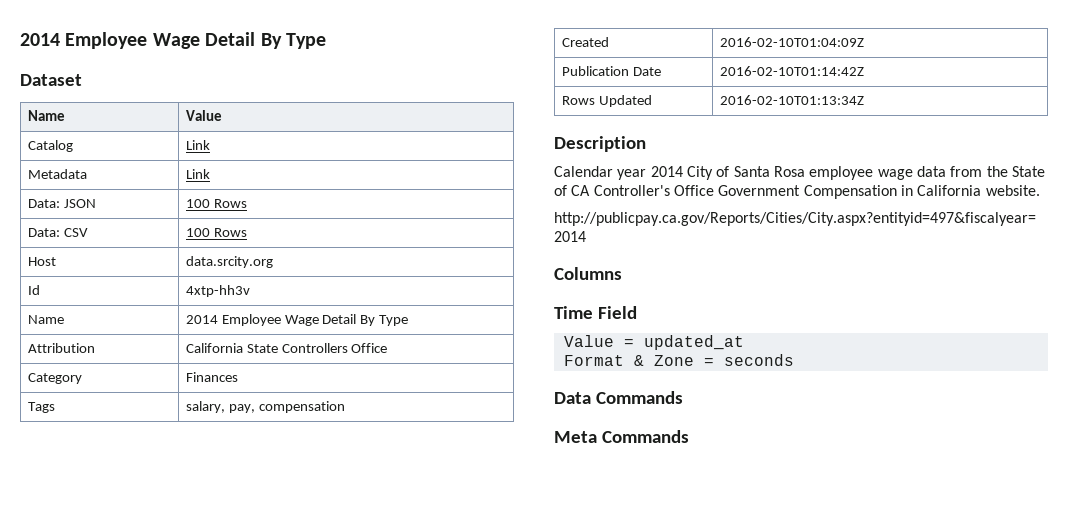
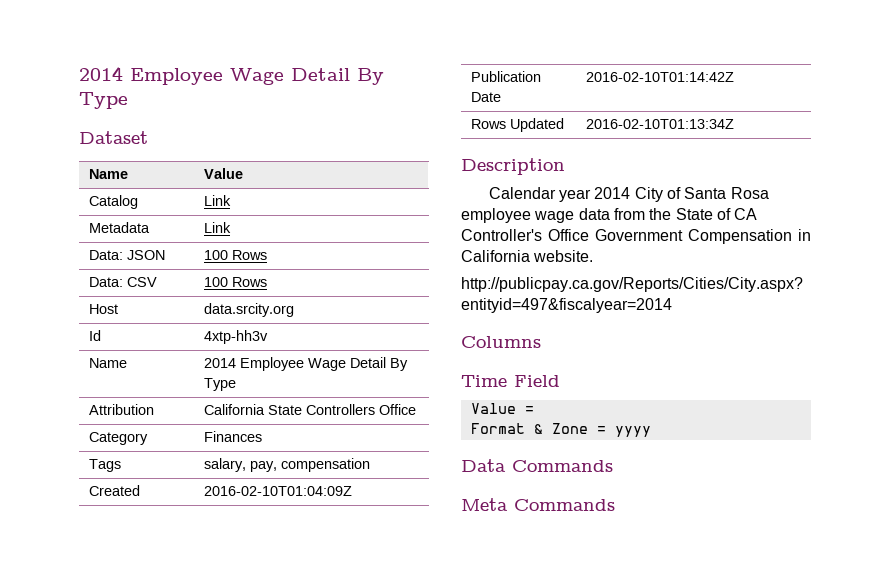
- Value = updated_at
+ Value =
- Format & Zone = seconds
+ Format & Zone = yyyy

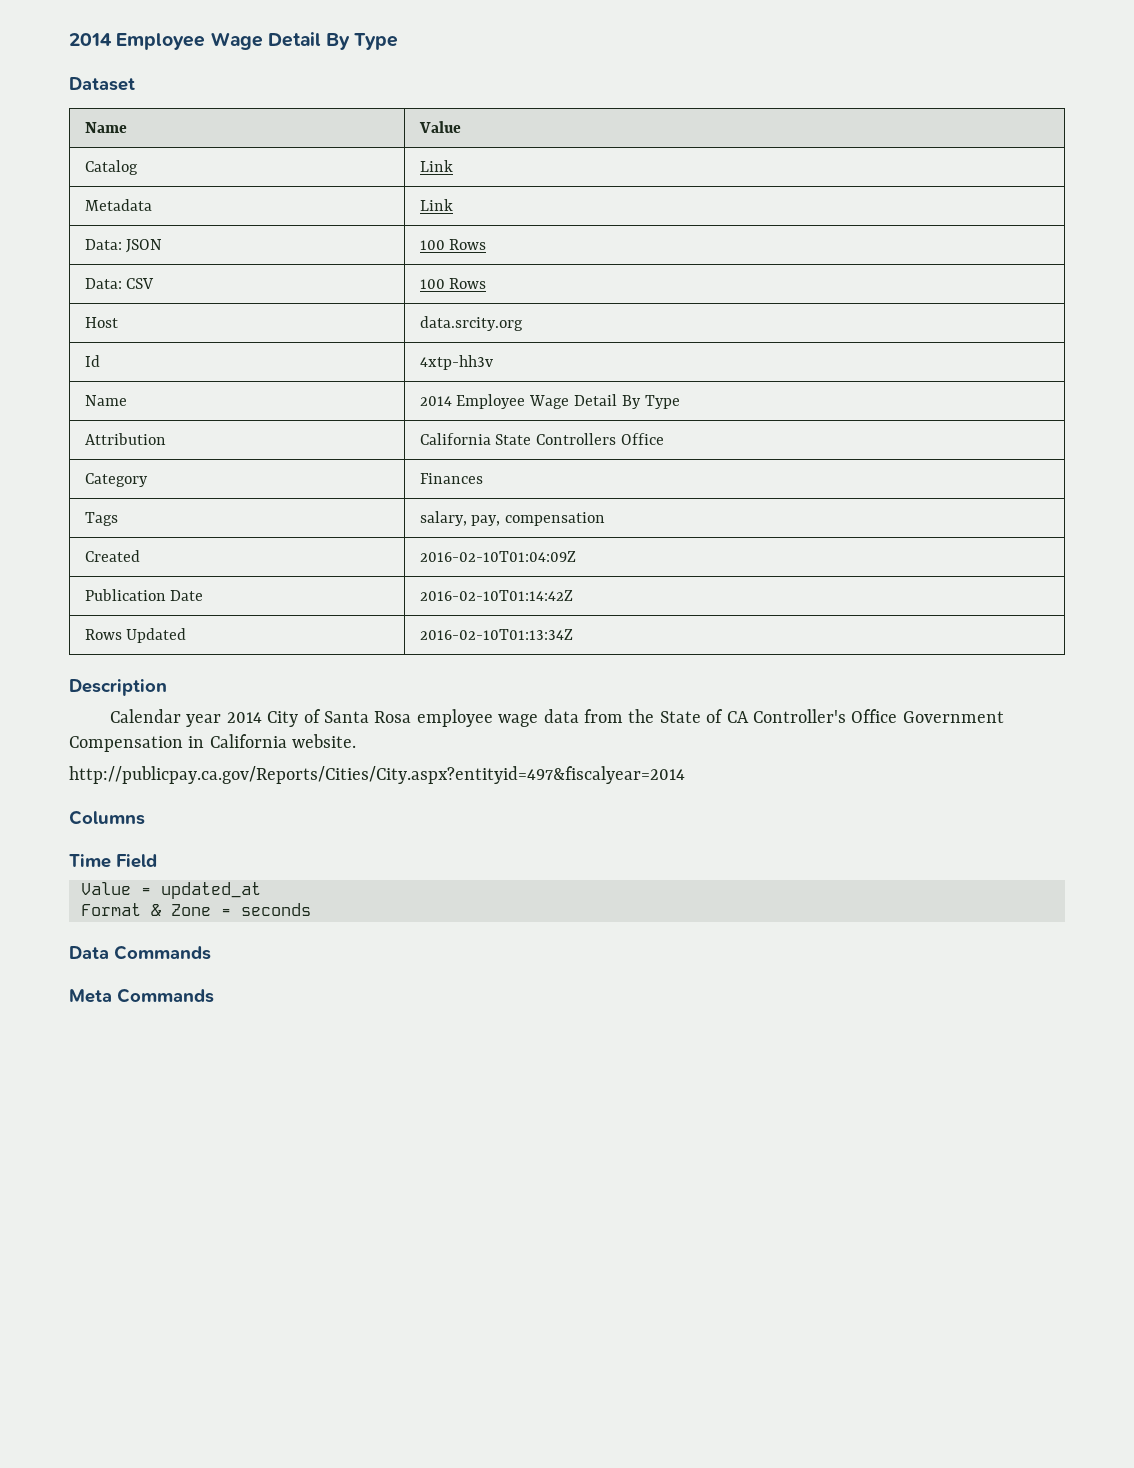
- Value =
+ Value = updated_at
- Format & Zone = yyyy
+ Format & Zone = seconds

